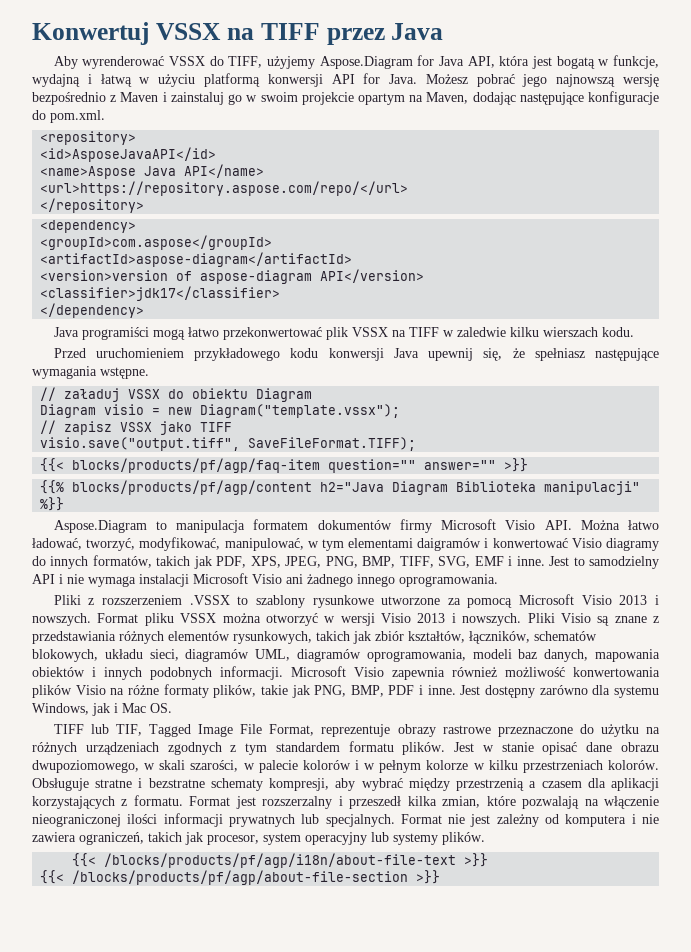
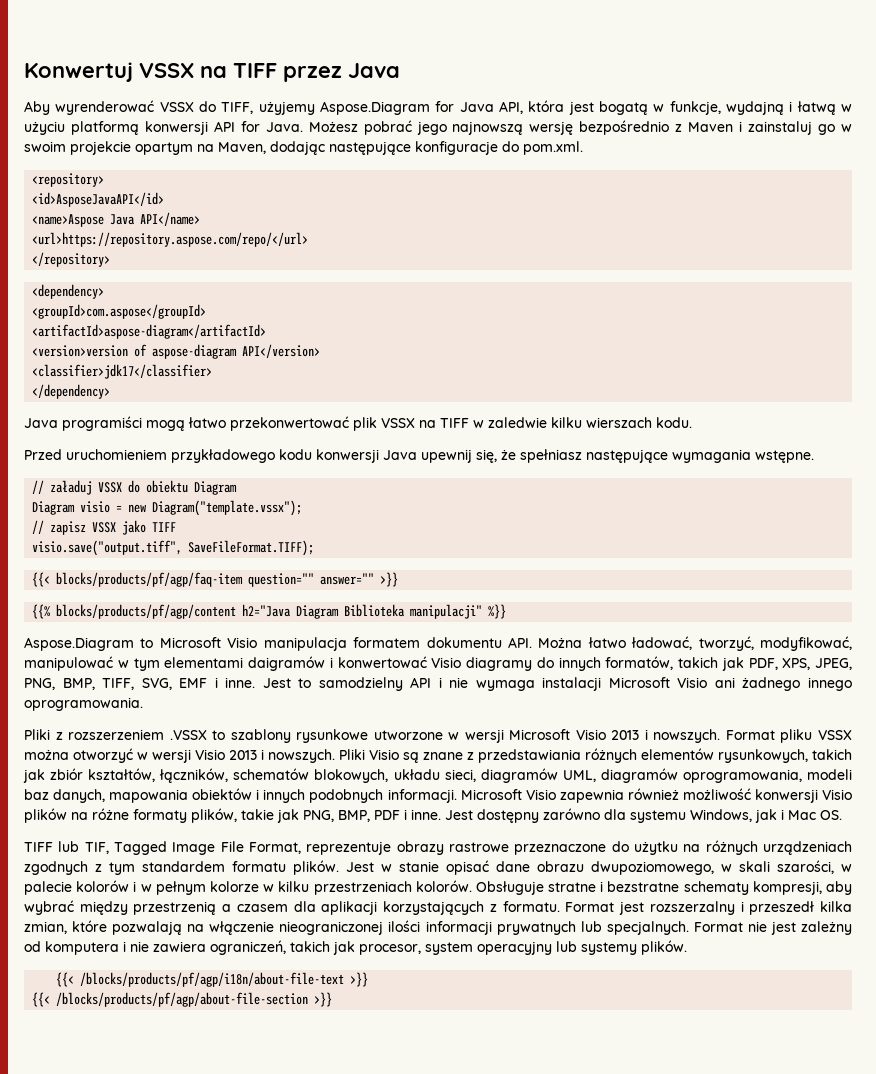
- Aspose.Diagram to manipulacja formatem dokumentów firmy Microsoft Visio API. Można łatwo ładować, tworzyć, modyfikować, manipulować, w tym elementami daigramów i konwertować Visio diagramy do innych formatów, takich jak PDF, XPS, JPEG, PNG, BMP, TIFF, SVG, EMF i inne.
+ Aspose.Diagram to Microsoft Visio manipulacja formatem dokumentu API. Można łatwo ładować, tworzyć, modyfikować, manipulować w tym elementami daigramów i konwertować Visio diagramy do innych formatów, takich jak PDF, XPS, JPEG, PNG, BMP, TIFF, SVG, EMF i inne.
- Pliki z rozszerzeniem .VSSX to szablony rysunkowe utworzone za pomocą Microsoft Visio 2013 i nowszych.
+ Pliki z rozszerzeniem .VSSX to szablony rysunkowe utworzone w wersji Microsoft Visio 2013 i nowszych.
- Microsoft Visio zapewnia również możliwość konwertowania plików Visio na różne formaty plików, takie jak PNG, BMP, PDF i inne.
+ Microsoft Visio zapewnia również możliwość konwersji Visio plików na różne formaty plików, takie jak PNG, BMP, PDF i inne.

